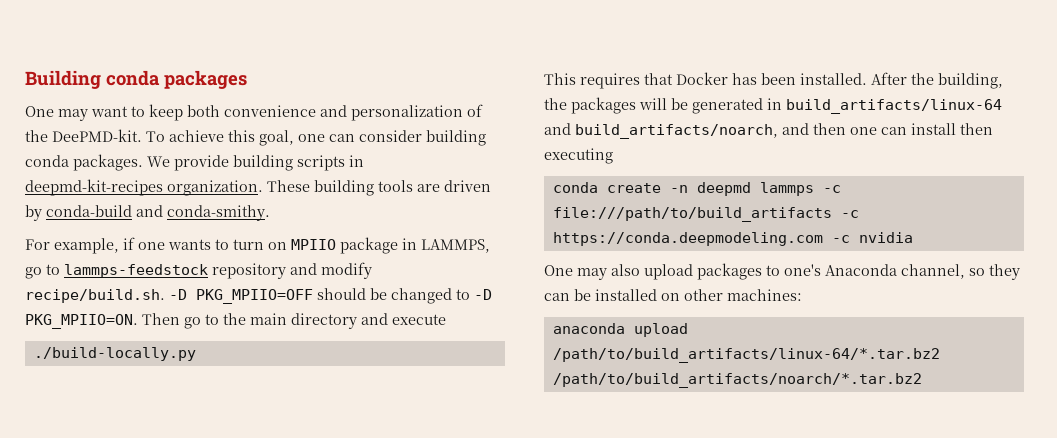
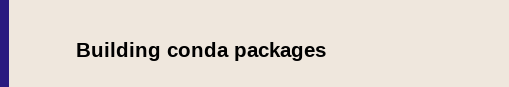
- One may want to keep both convenience and personalization of the DeePMD-kit. To achieve this goal, one can consider building conda packages. We provide building scripts in deepmd-kit-recipes organization. These building tools are driven by conda-build and conda-smithy.
- For example, if one wants to turn on MPIIO package in LAMMPS, go to lammps-feedstock repository and modify recipe/build.sh. -D PKG_MPIIO=OFF should be changed to -D PKG_MPIIO=ON. Then go to the main directory and execute
- ./build-locally.py
- This requires that Docker has been installed. After the building, the packages will be generated in build_artifacts/linux-64 and build_artifacts/noarch, and then one can install then executing
- conda create -n deepmd lammps -c file:///path/to/build_artifacts -c https://conda.deepmodeling.com -c nvidia
- One may also upload packages to one's Anaconda channel, so they can be installed on other machines:
- anaconda upload /path/to/build_artifacts/linux-64/*.tar.bz2 /path/to/build_artifacts/noarch/*.tar.bz2

